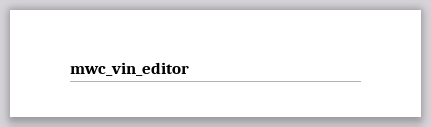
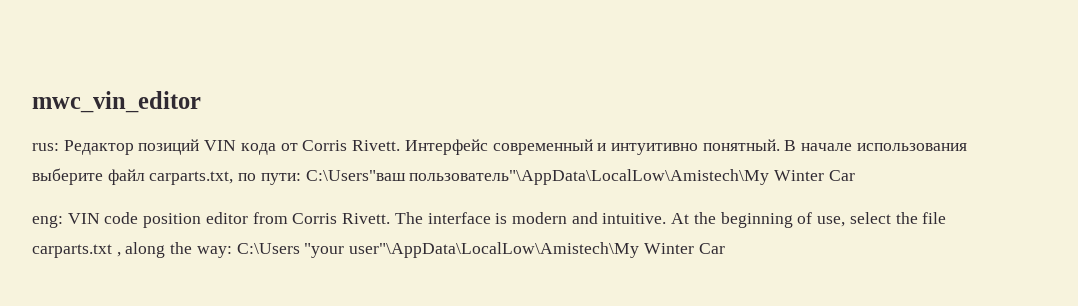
+ rus: Редактор позиций VIN кода от Corris Rivett. Интерфейс современный и интуитивно понятный. В начале использования выберите файл carparts.txt, по пути: C:\Users"ваш пользователь"\AppData\LocalLow\Amistech\My Winter Car
+ eng: VIN code position editor from Corris Rivett. The interface is modern and intuitive. At the beginning of use, select the file carparts.txt , along the way: C:\Users "your user"\AppData\LocalLow\Amistech\My Winter Car

